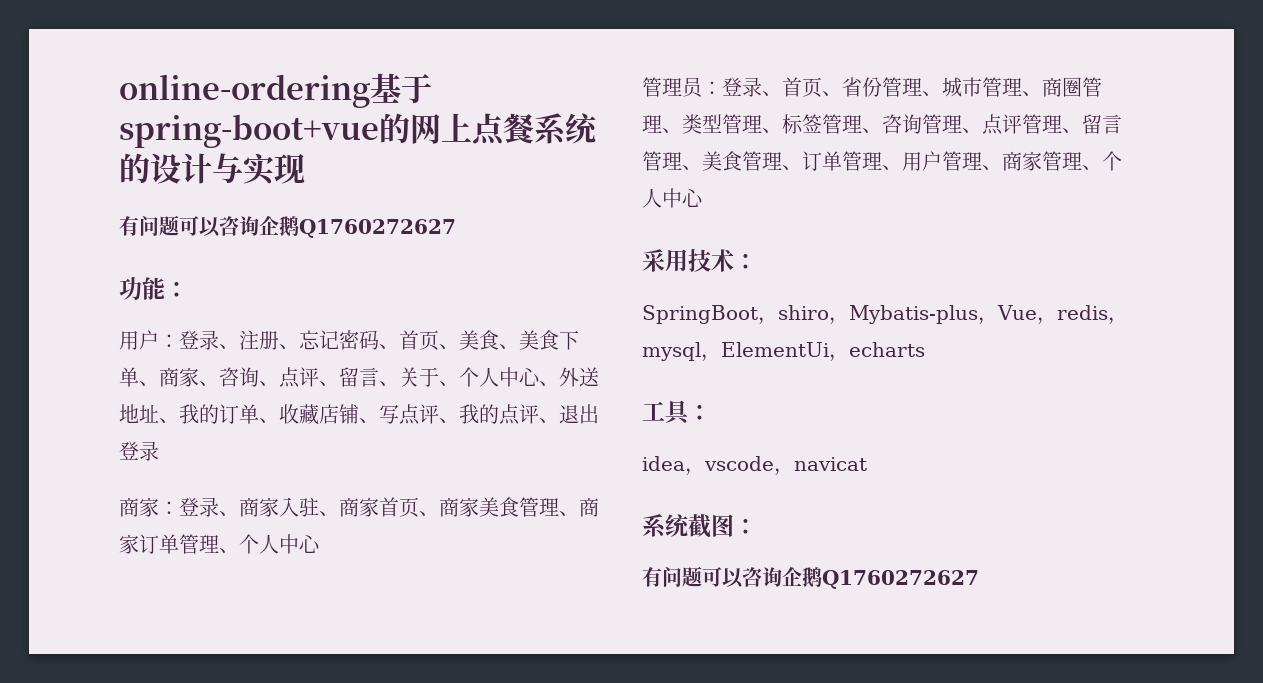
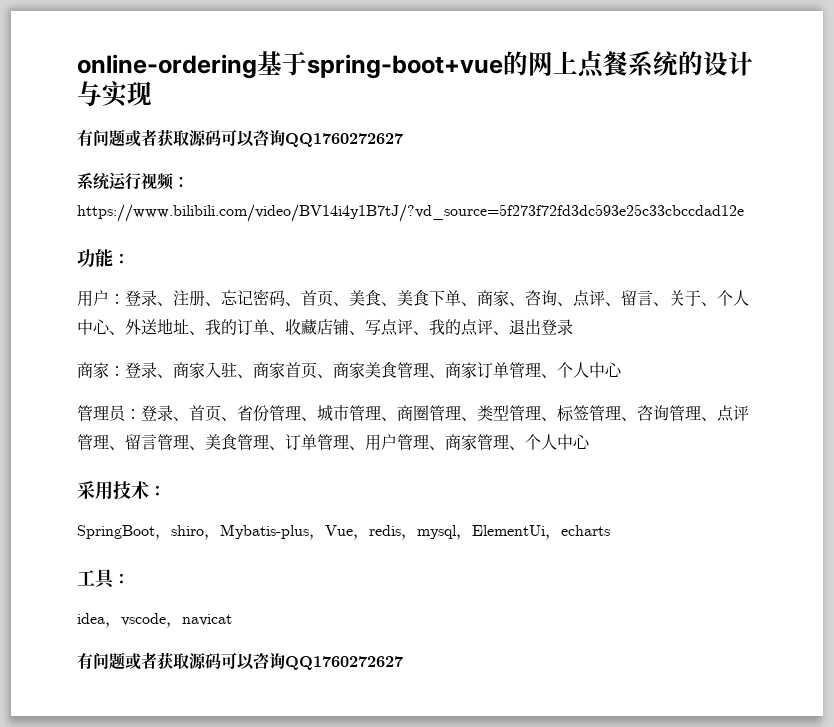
  online-ordering基于spring-boot+vue的网上点餐系统的设计与实现
- 有问题可以咨询企鹅Q1760272627
+ 有问题或者获取源码可以咨询QQ1760272627
+ 系统运行视频：https://www.bilibili.com/video/BV14i4y1B7tJ/?vd_source=5f273f72fd3dc593e25c33cbccdad12e
  idea，vscode，navicat
- 系统截图：
- 有问题可以咨询企鹅Q1760272627
+ 有问题或者获取源码可以咨询QQ1760272627

